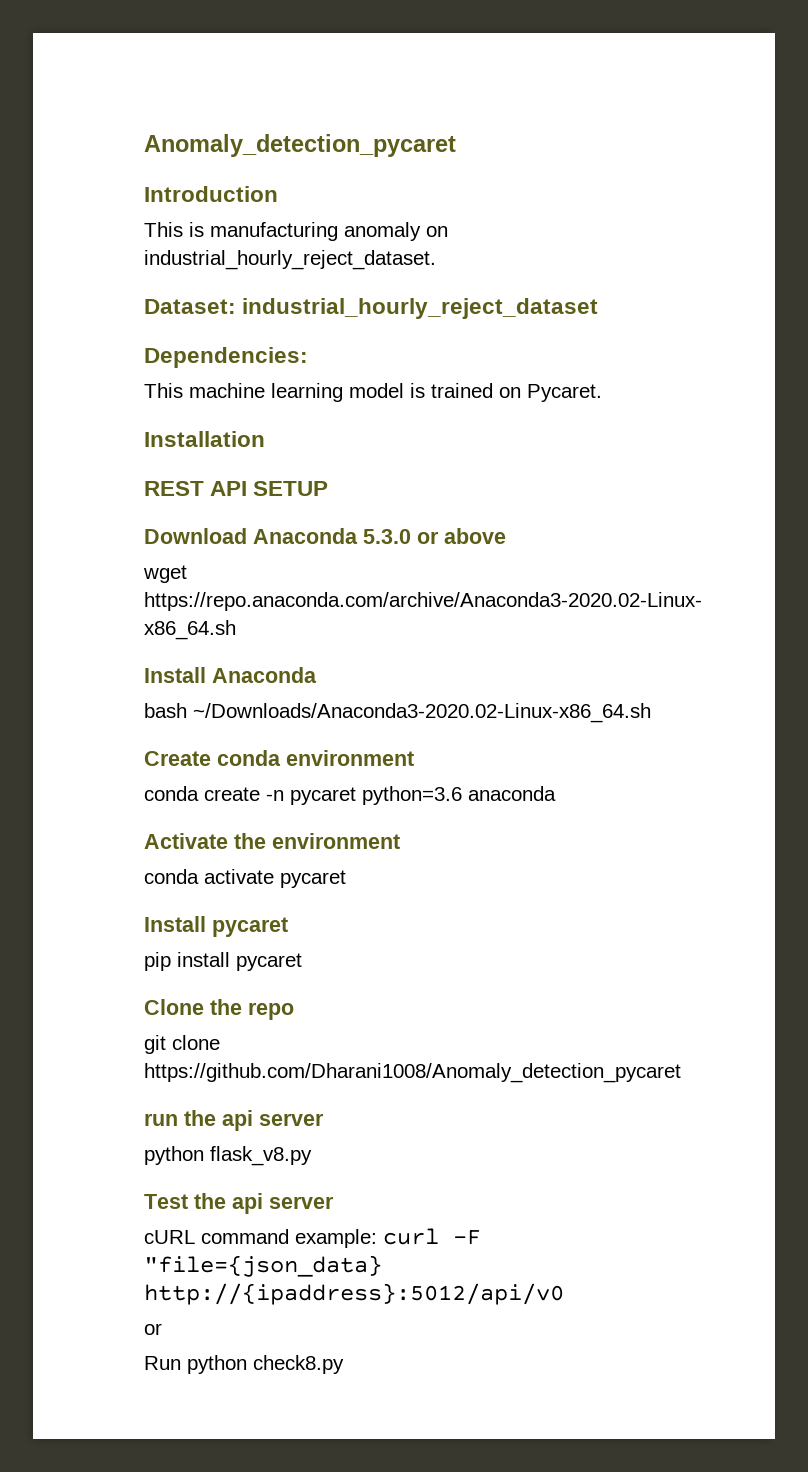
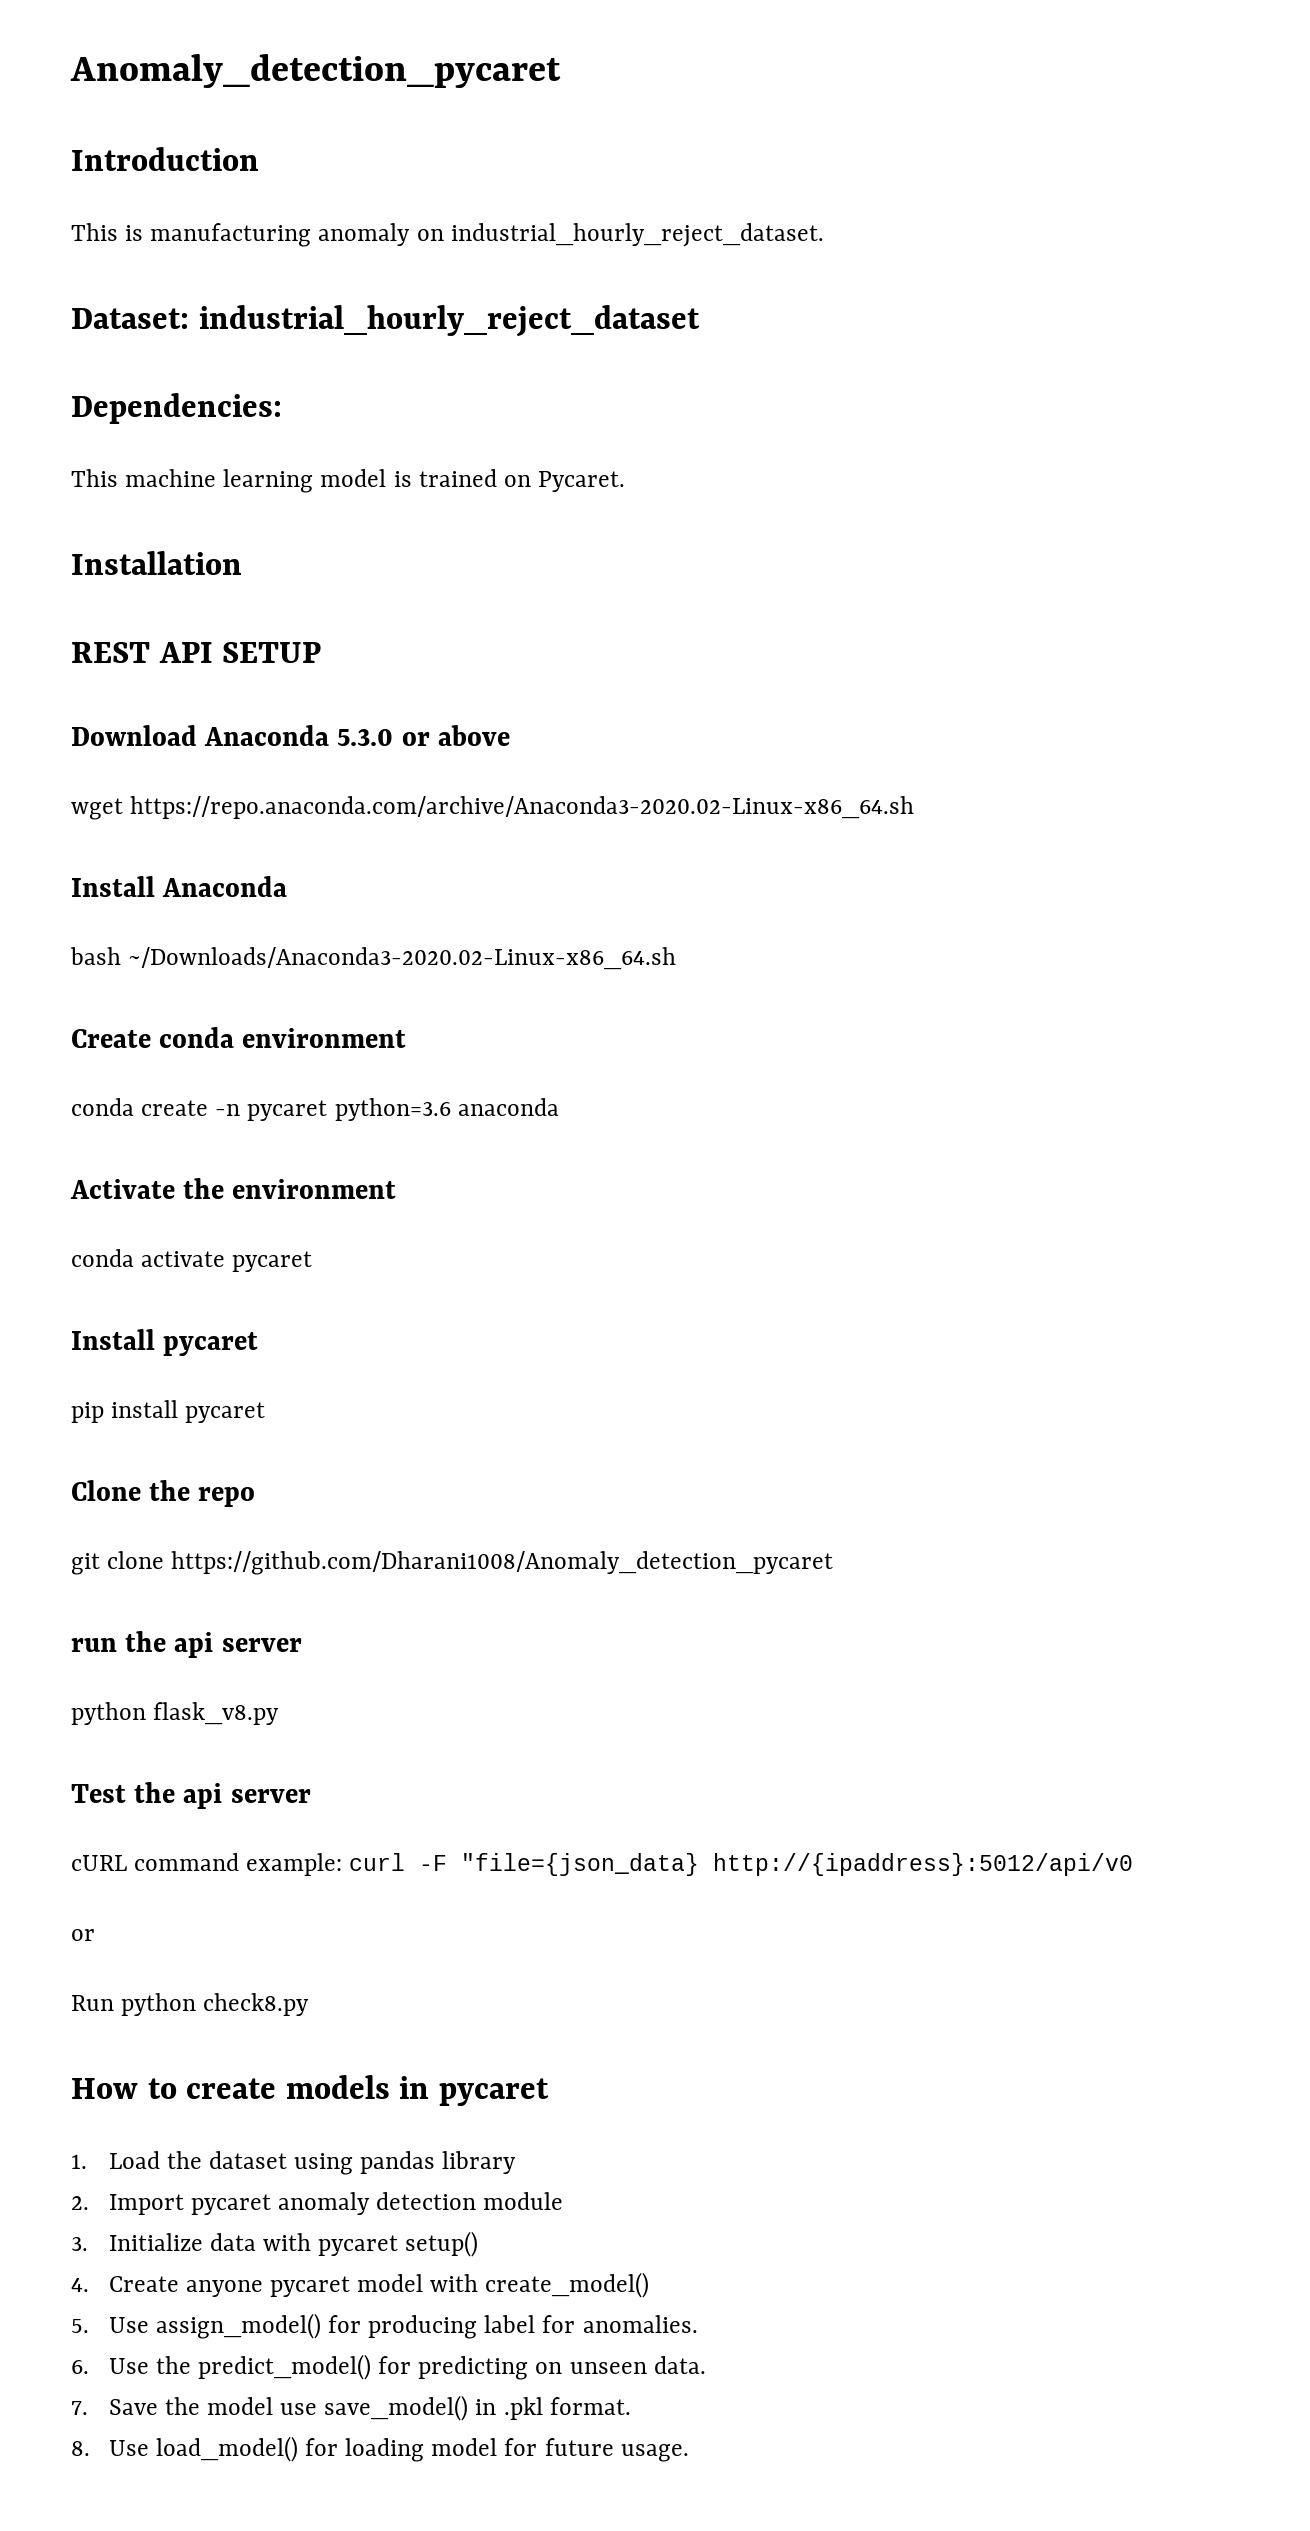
+ How to create models in pycaret
+ 1. Load the dataset using pandas library
+ 2. Import pycaret anomaly detection module
+ 3. Initialize data with pycaret setup()
+ 4. Create anyone pycaret model with create_model()
+ 5. Use assign_model() for producing label for anomalies.
+ 6. Use the predict_model() for predicting on unseen data.
+ 7. Save the model use save_model() in .pkl format.
+ 8. Use load_model() for loading model for future usage.

